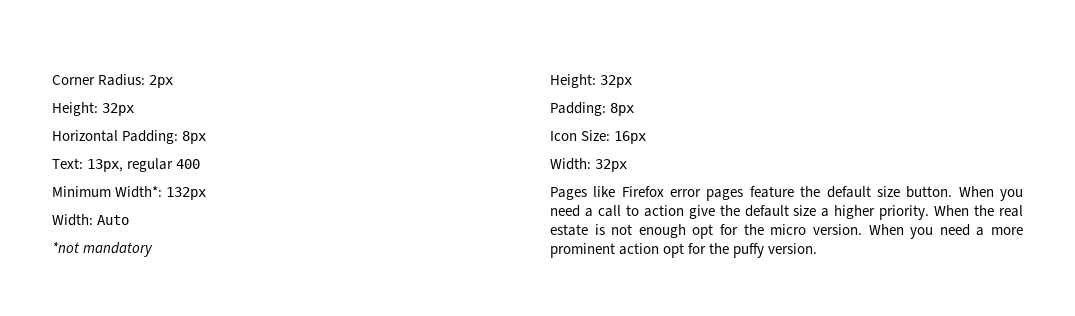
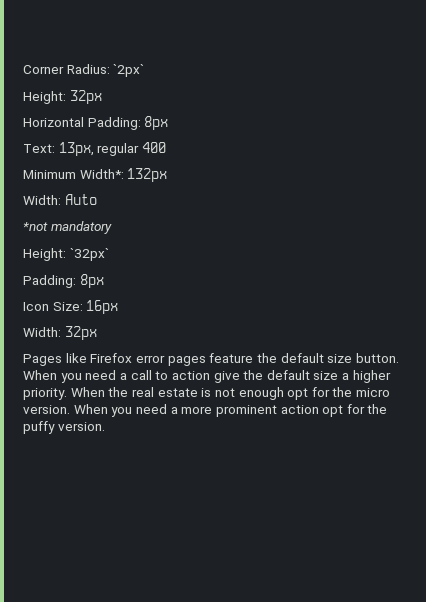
- Corner Radius: 2px
+ Corner Radius: `2px`
  *not mandatory
- Height: 32px
+ Height: `32px`

